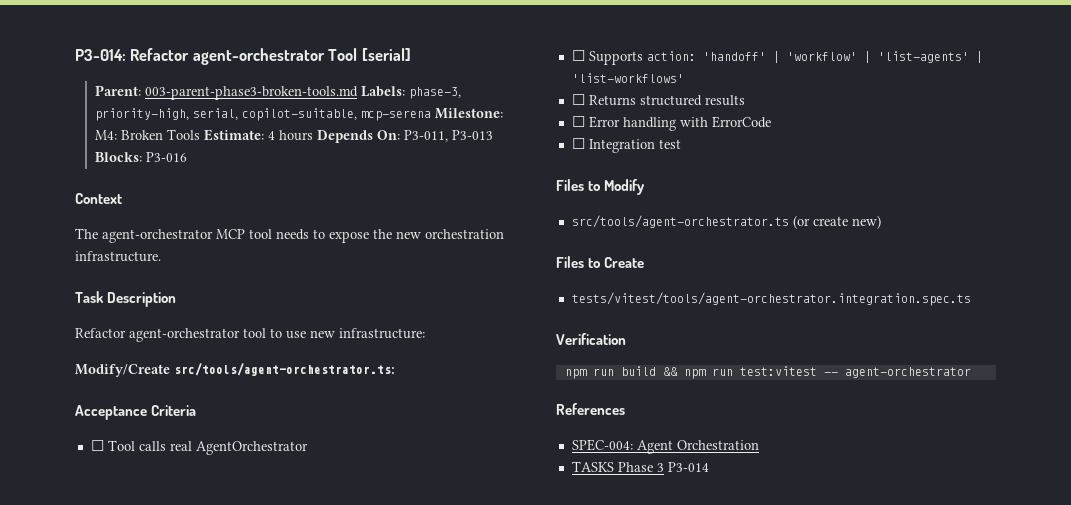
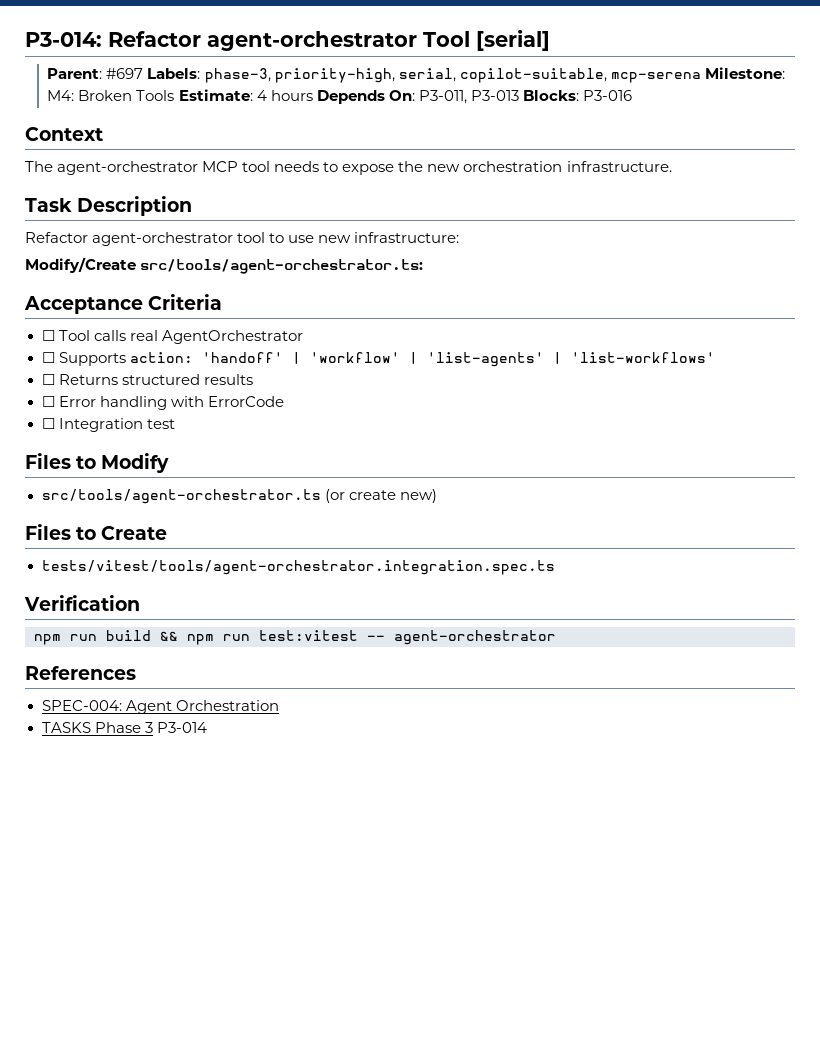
- Parent: 003-parent-phase3-broken-tools.md Labels: phase-3, priority-high, serial, copilot-suitable, mcp-serena Milestone: M4: Broken Tools Estimate: 4 hours Depends On: P3-011, P3-013 Blocks: P3-016
+ Parent: #697 Labels: phase-3, priority-high, serial, copilot-suitable, mcp-serena Milestone: M4: Broken Tools Estimate: 4 hours Depends On: P3-011, P3-013 Blocks: P3-016

